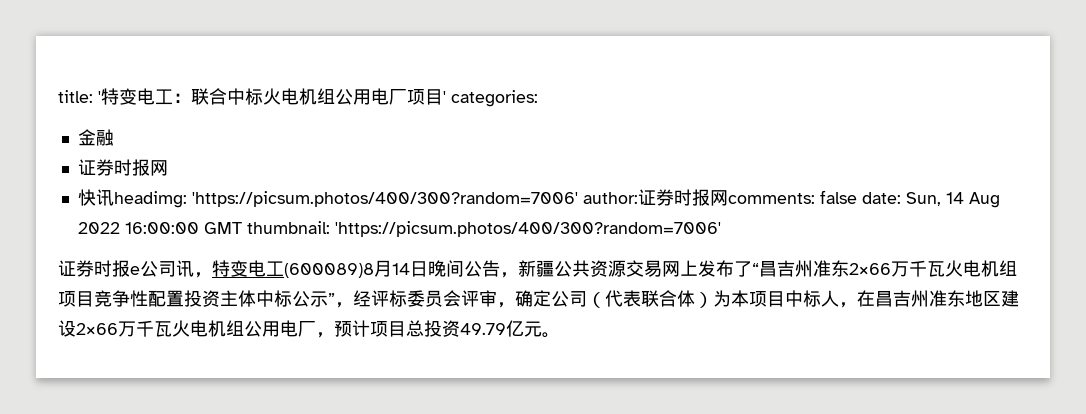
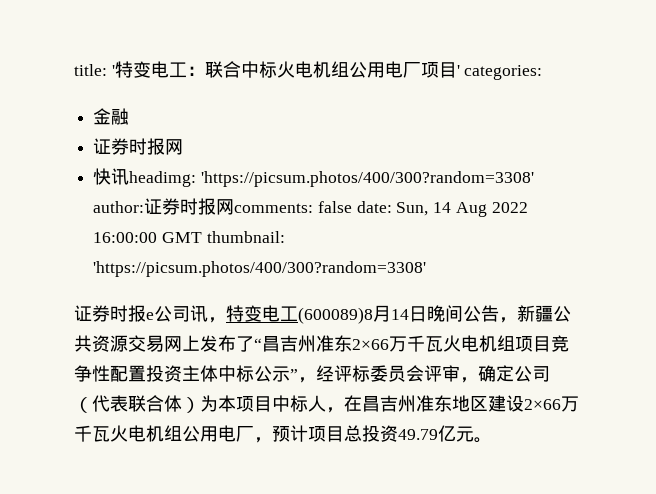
- 快讯headimg: 'https://picsum.photos/400/300?random=7006' author:证券时报网comments: false date: Sun, 14 Aug 2022 16:00:00 GMT thumbnail: 'https://picsum.photos/400/300?random=7006'
+ 快讯headimg: 'https://picsum.photos/400/300?random=3308' author:证券时报网comments: false date: Sun, 14 Aug 2022 16:00:00 GMT thumbnail: 'https://picsum.photos/400/300?random=3308'

